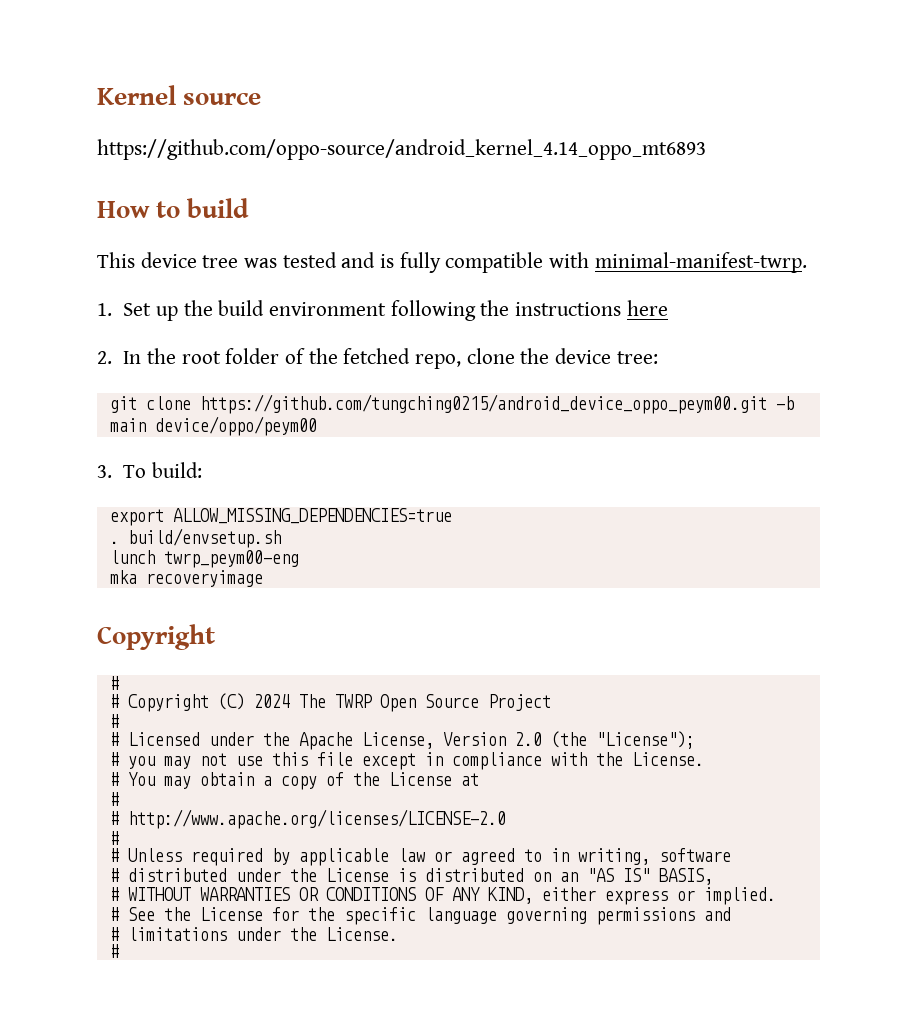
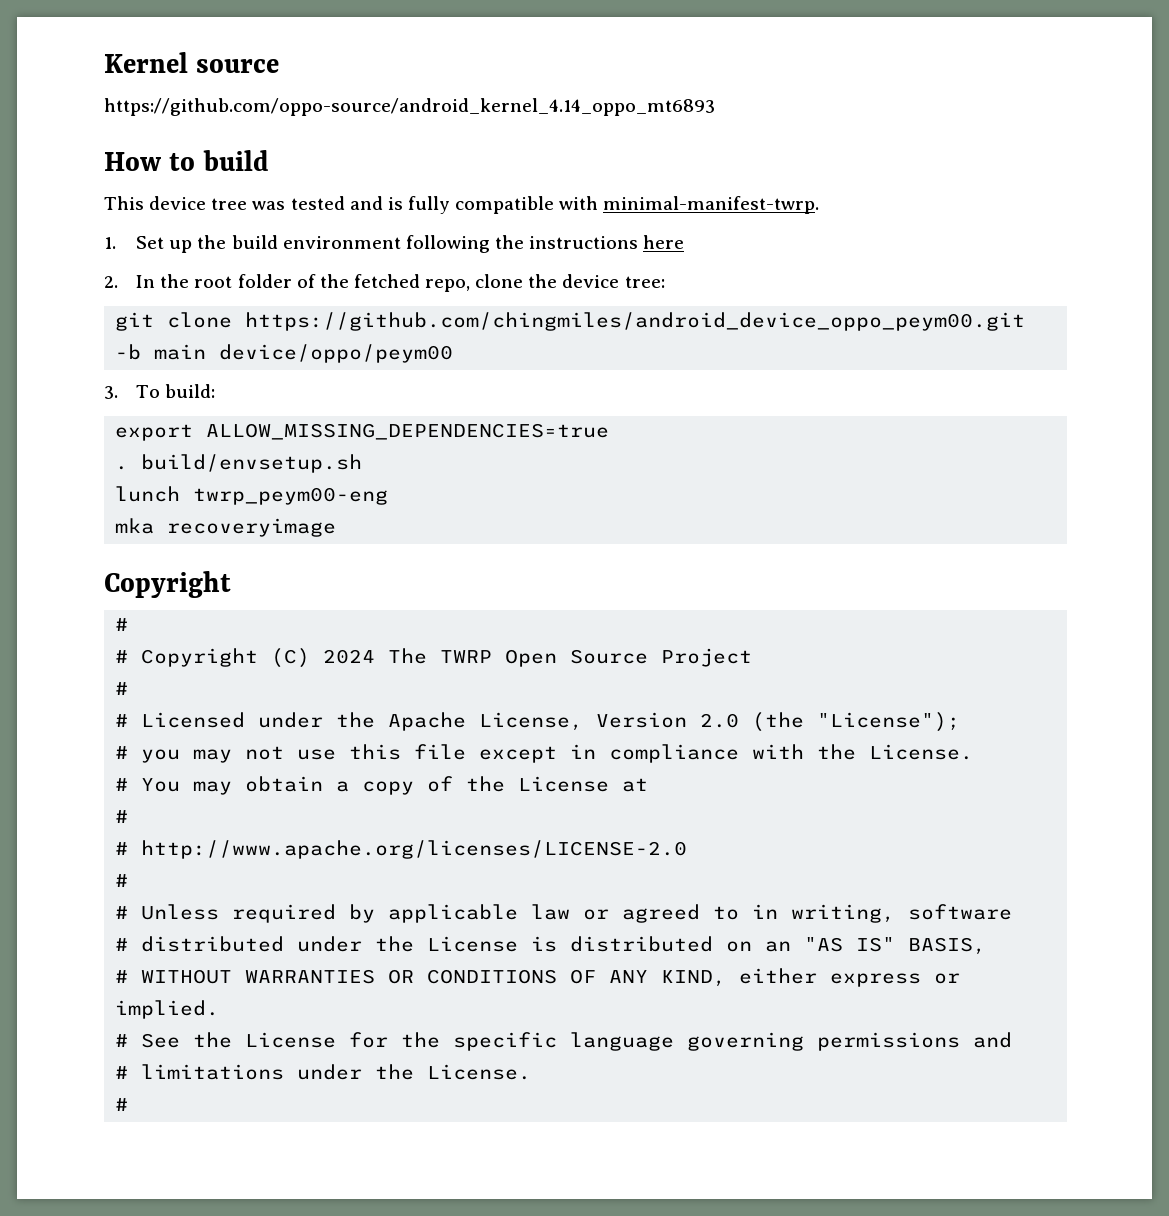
- git clone https://github.com/tungching0215/android_device_oppo_peym00.git -b main device/oppo/peym00
+ git clone https://github.com/chingmiles/android_device_oppo_peym00.git -b main device/oppo/peym00

